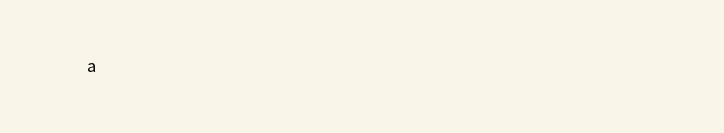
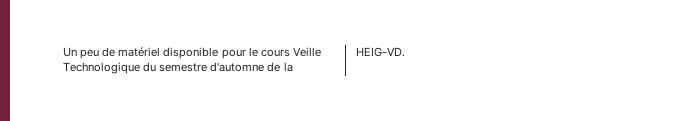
- a
+ Un peu de matériel disponible pour le cours Veille Technologique du semestre d'automne de la HEIG-VD.

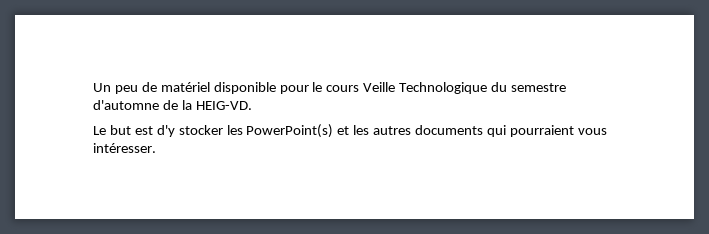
+ Le but est d'y stocker les PowerPoint(s) et les autres documents qui pourraient vous intéresser.

